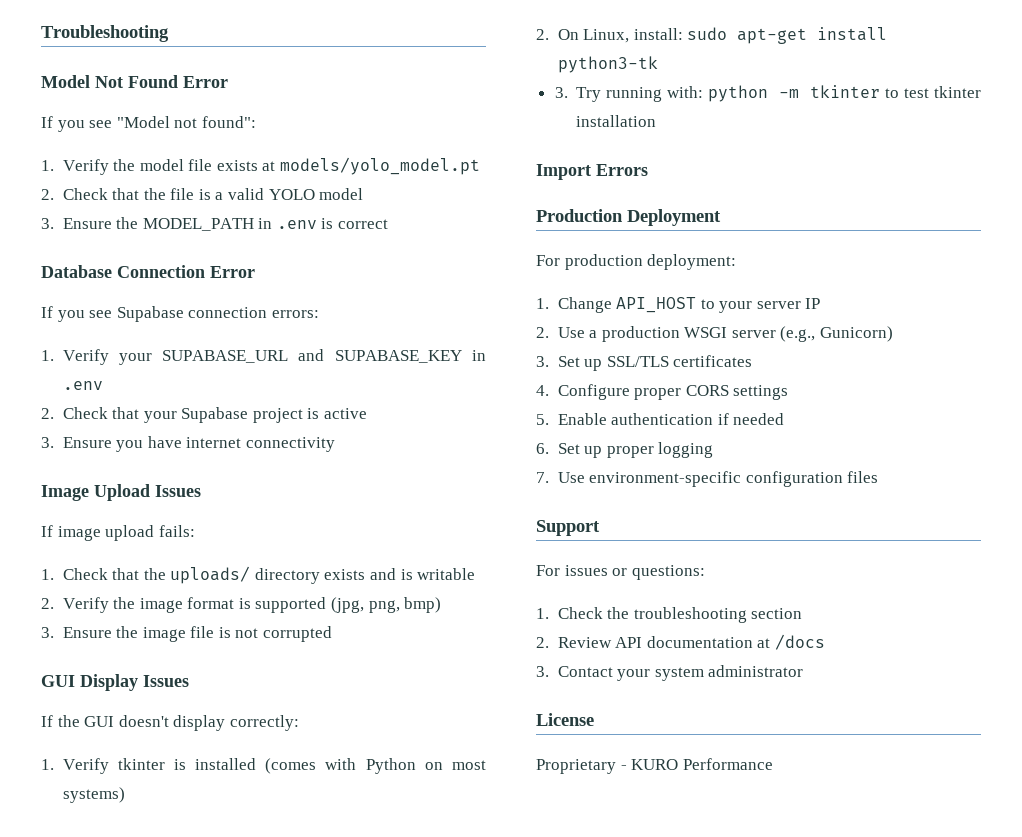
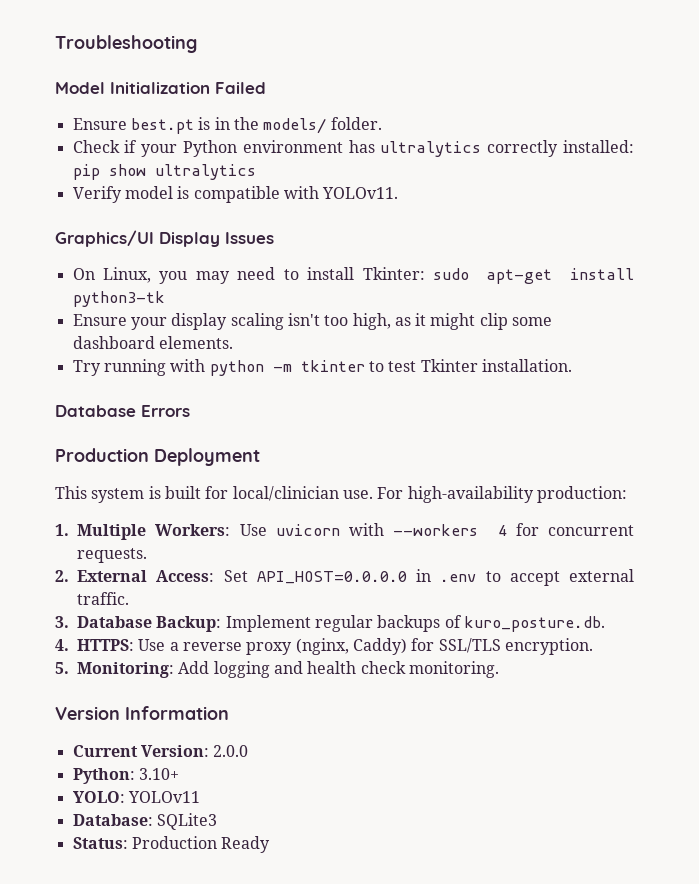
- Model Not Found Error
- If you see "Model not found":
- 1. Verify the model file exists at models/yolo_model.pt
- 2. Check that the file is a valid YOLO model
- 3. Ensure the MODEL_PATH in .env is correct
- Database Connection Error
- If you see Supabase connection errors:
- 1. Verify your SUPABASE_URL and SUPABASE_KEY in .env
- 2. Check that your Supabase project is active
- 3. Ensure you have internet connectivity
- Image Upload Issues
- If image upload fails:
- 1. Check that the uploads/ directory exists and is writable
- 2. Verify the image format is supported (jpg, png, bmp)
- 3. Ensure the image file is not corrupted
- GUI Display Issues
- If the GUI doesn't display correctly:
- 1. Verify tkinter is installed (comes with Python on most systems)
- 2. On Linux, install: sudo apt-get install python3-tk
- 3. Try running with: python -m tkinter to test tkinter installation
- Import Errors
+ Model Initialization Failed
+ Ensure best.pt is in the models/ folder.
+ Check if your Python environment has ultralytics correctly installed: pip show ultralytics
+ Verify model is compatible with YOLOv11.
+ Graphics/UI Display Issues
+ On Linux, you may need to install Tkinter: sudo apt-get install python3-tk
+ Ensure your display scaling isn't too high, as it might clip some dashboard elements.
+ Try running with python -m tkinter to test Tkinter installation.
+ Database Errors
- For production deployment:
- 1. Change API_HOST to your server IP
- 2. Use a production WSGI server (e.g., Gunicorn)
- 3. Set up SSL/TLS certificates
- 4. Configure proper CORS settings
- 5. Enable authentication if needed
- 6. Set up proper logging
- 7. Use environment-specific configuration files
- Support
- For issues or questions:
- 1. Check the troubleshooting section
- 2. Review API documentation at /docs
- 3. Contact your system administrator
- License
- Proprietary - KURO Performance
+ This system is built for local/clinician use. For high-availability production:
+ 1. Multiple Workers: Use uvicorn with --workers 4 for concurrent requests.
+ 2. External Access: Set API_HOST=0.0.0.0 in .env to accept external traffic.
+ 3. Database Backup: Implement regular backups of kuro_posture.db.
+ 4. HTTPS: Use a reverse proxy (nginx, Caddy) for SSL/TLS encryption.
+ 5. Monitoring: Add logging and health check monitoring.
+ Version Information
+ Current Version: 2.0.0
+ Python: 3.10+
+ YOLO: YOLOv11
+ Database: SQLite3
+ Status: Production Ready

